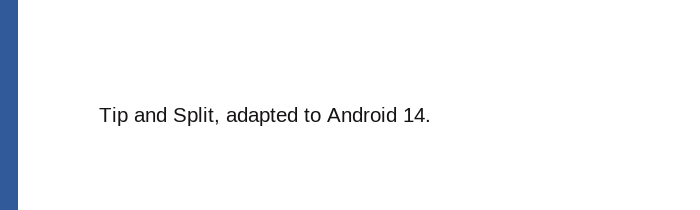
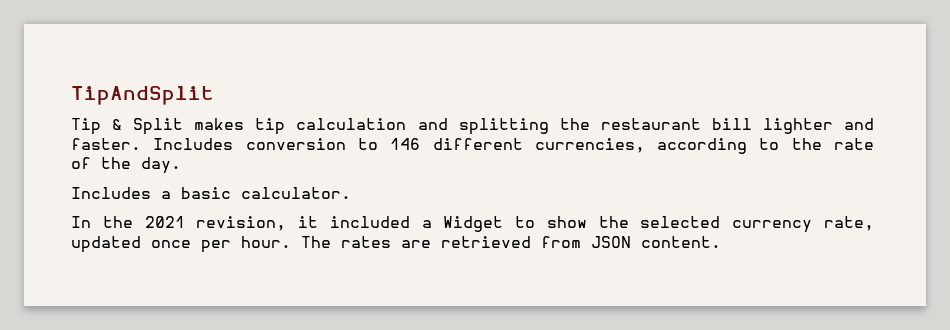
- Tip and Split, adapted to Android 14.
+ TipAndSplit
+ Tip & Split makes tip calculation and splitting the restaurant bill lighter and faster. Includes conversion to 146 different currencies, according to the rate of the day.
+ Includes a basic calculator.
+ In the 2021 revision, it included a Widget to show the selected currency rate, updated once per hour. The rates are retrieved from JSON content.

